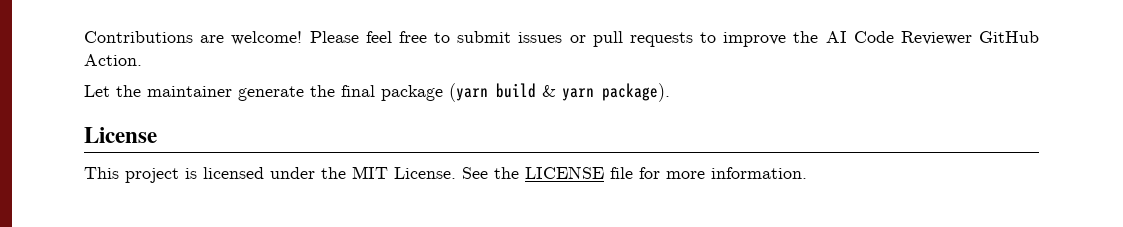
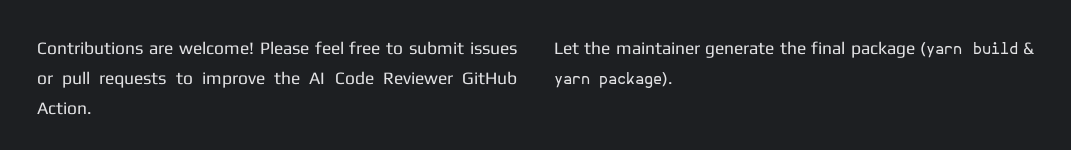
- License
- This project is licensed under the MIT License. See the LICENSE file for more information.

